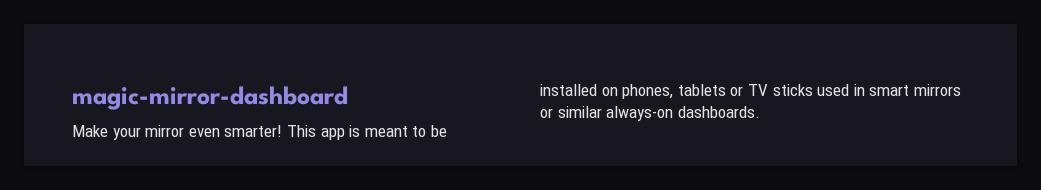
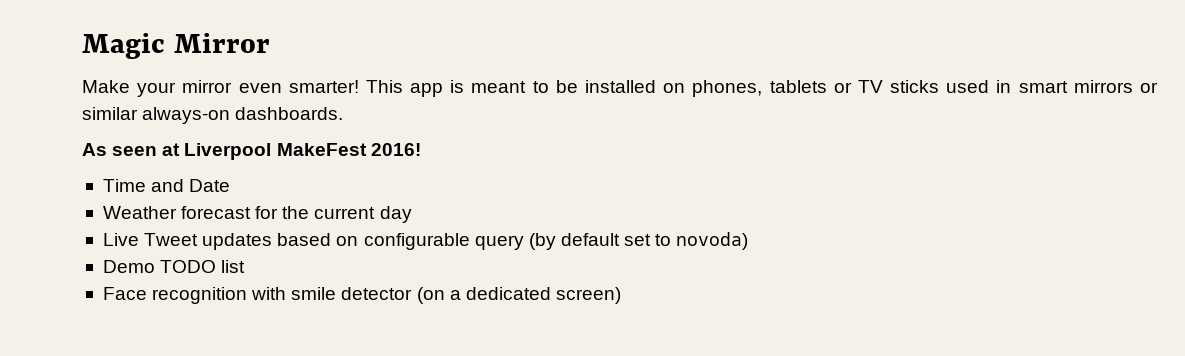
- magic-mirror-dashboard
+ Magic Mirror
+ As seen at Liverpool MakeFest 2016!
+ Time and Date
+ Weather forecast for the current day
+ Live Tweet updates based on configurable query (by default set to novoda)
+ Demo TODO list
+ Face recognition with smile detector (on a dedicated screen)

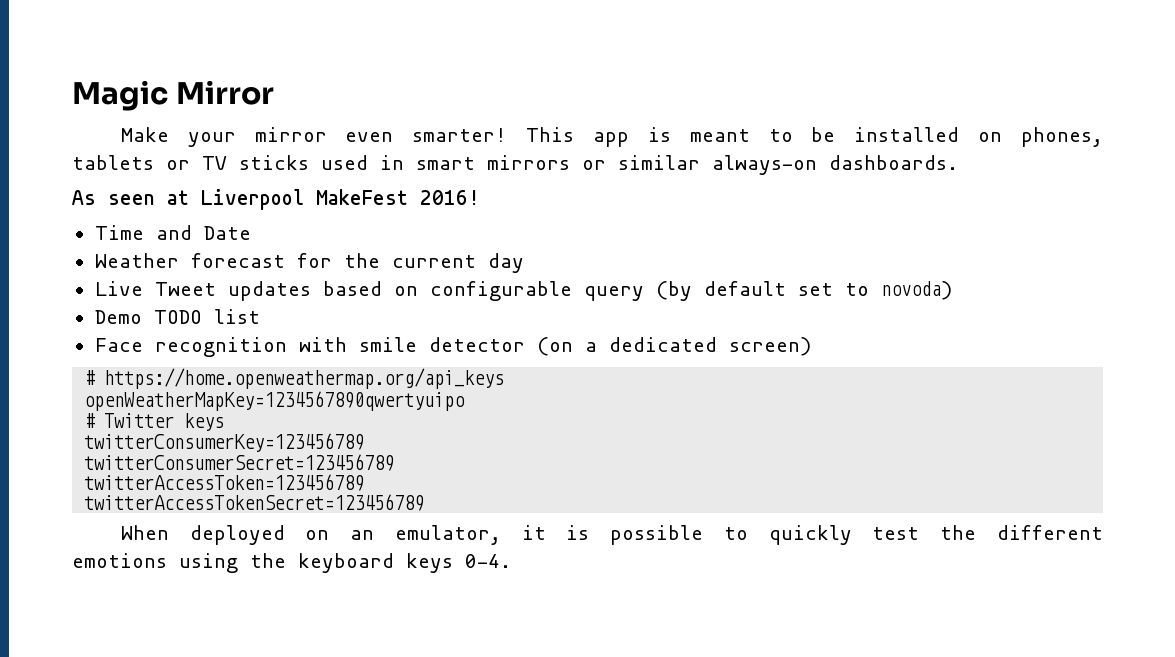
+ # https://home.openweathermap.org/api_keys
+ openWeatherMapKey=1234567890qwertyuipo
+ # Twitter keys
+ twitterConsumerKey=123456789
+ twitterConsumerSecret=123456789
+ twitterAccessToken=123456789
+ twitterAccessTokenSecret=123456789
+ When deployed on an emulator, it is possible to quickly test the different emotions using the keyboard keys 0-4.

